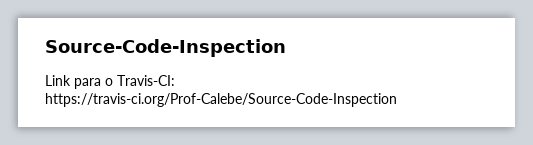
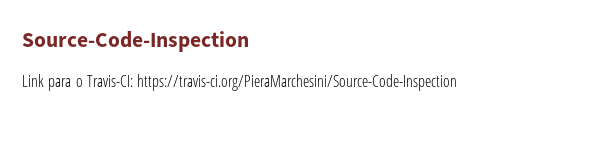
- Link para o Travis-CI: https://travis-ci.org/Prof-Calebe/Source-Code-Inspection
+ Link para o Travis-CI: https://travis-ci.org/PieraMarchesini/Source-Code-Inspection

